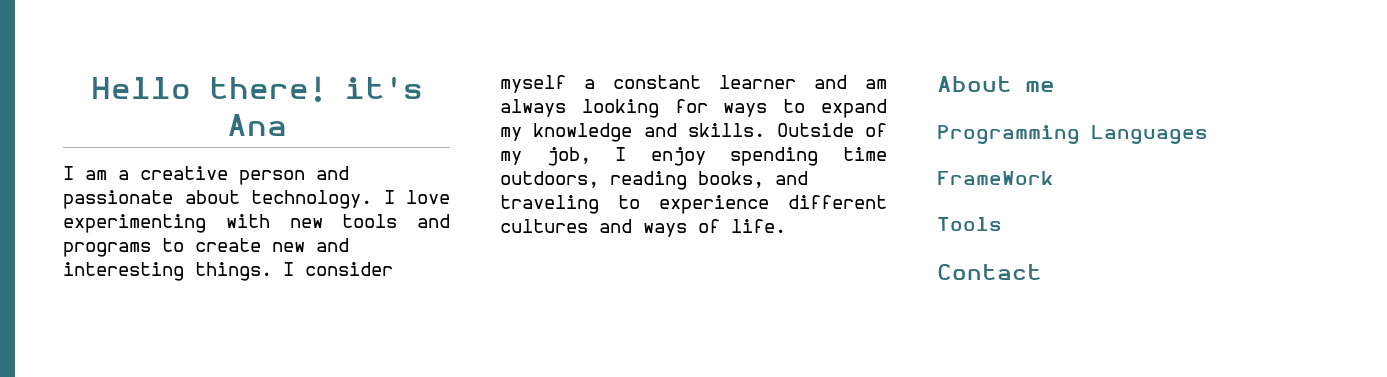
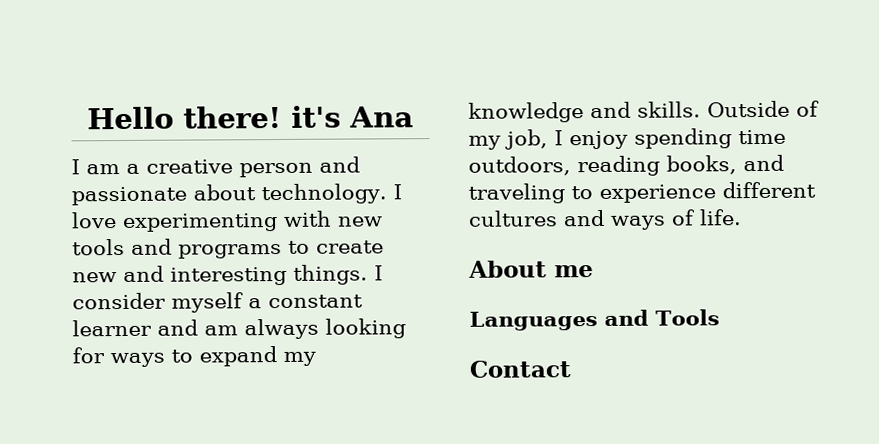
- Programming Languages
- FrameWork
- Tools
+ Languages and Tools

